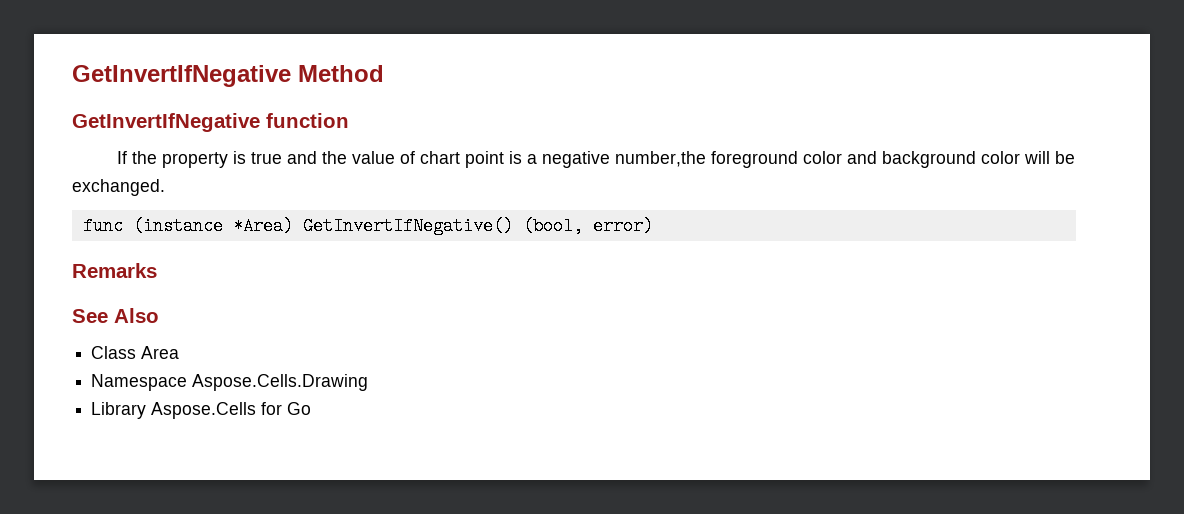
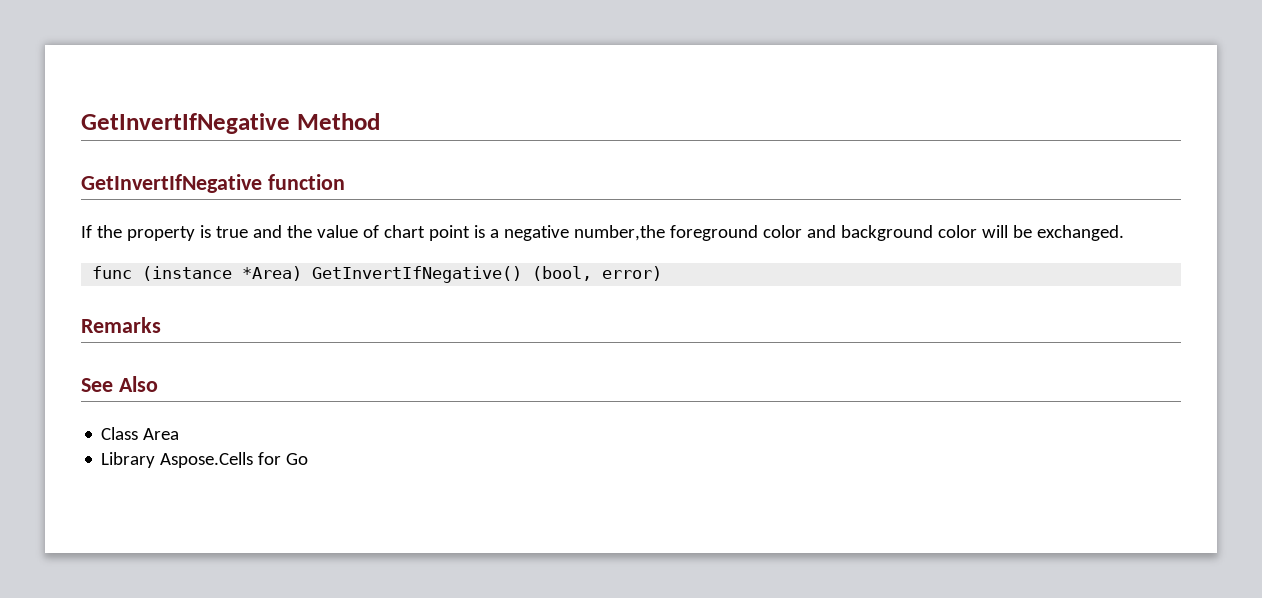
- Namespace Aspose.Cells.Drawing

